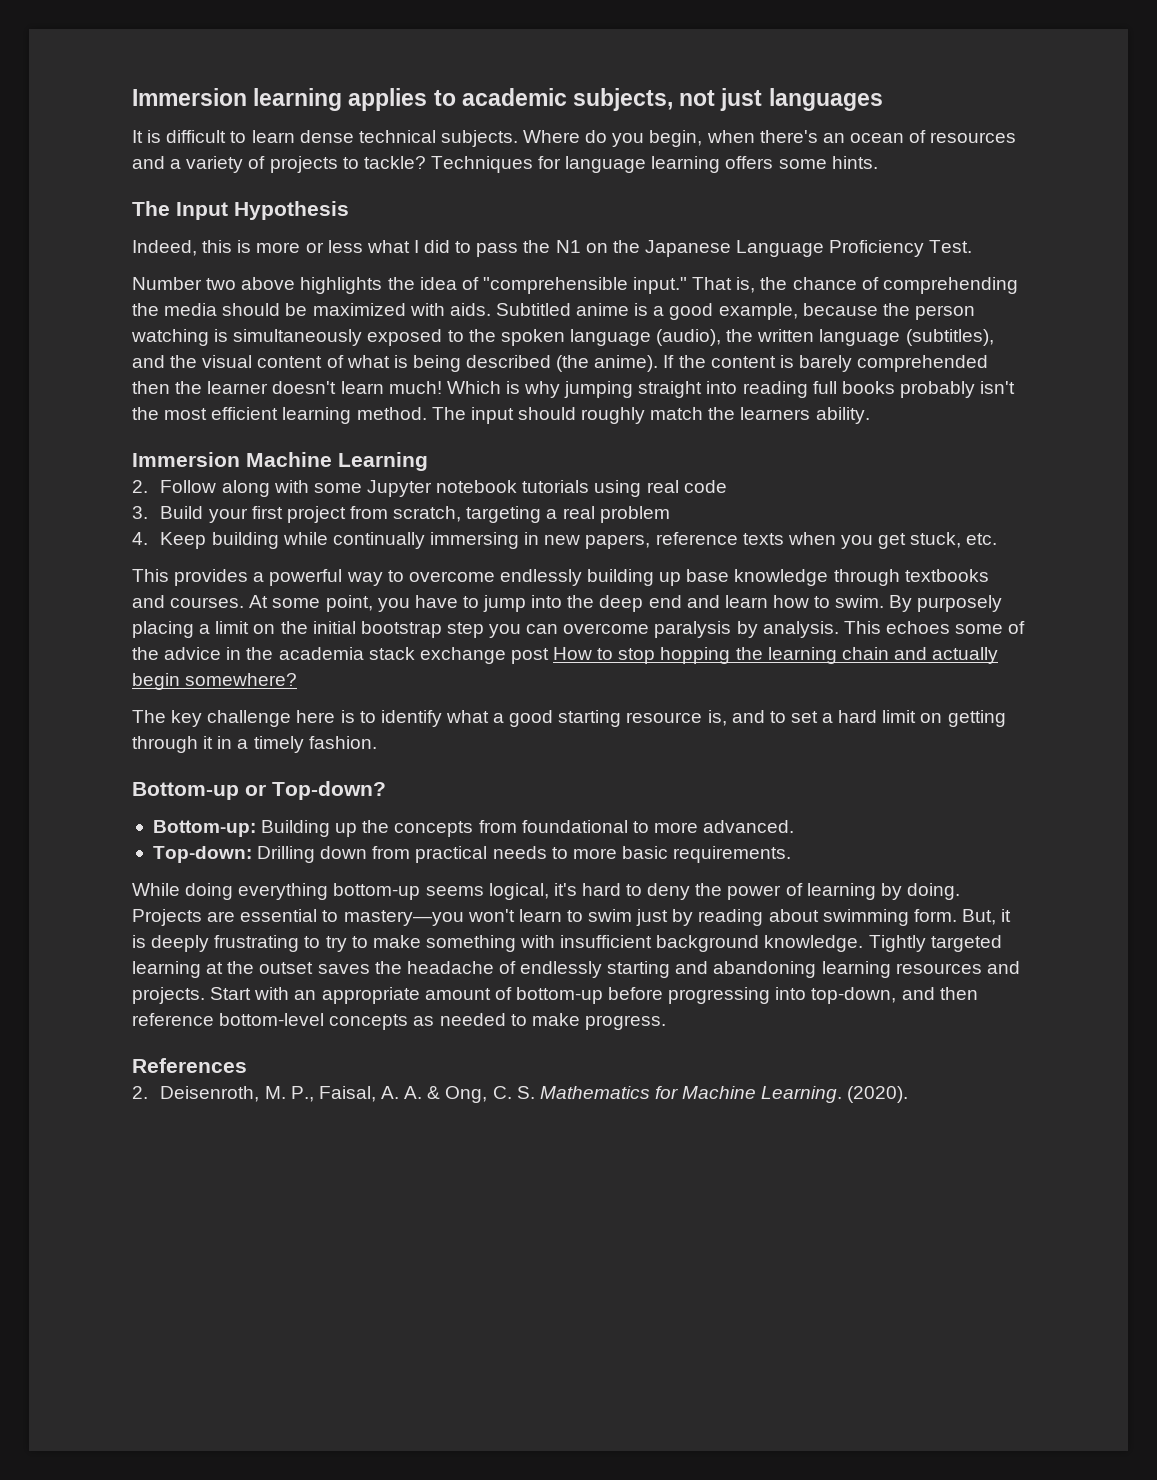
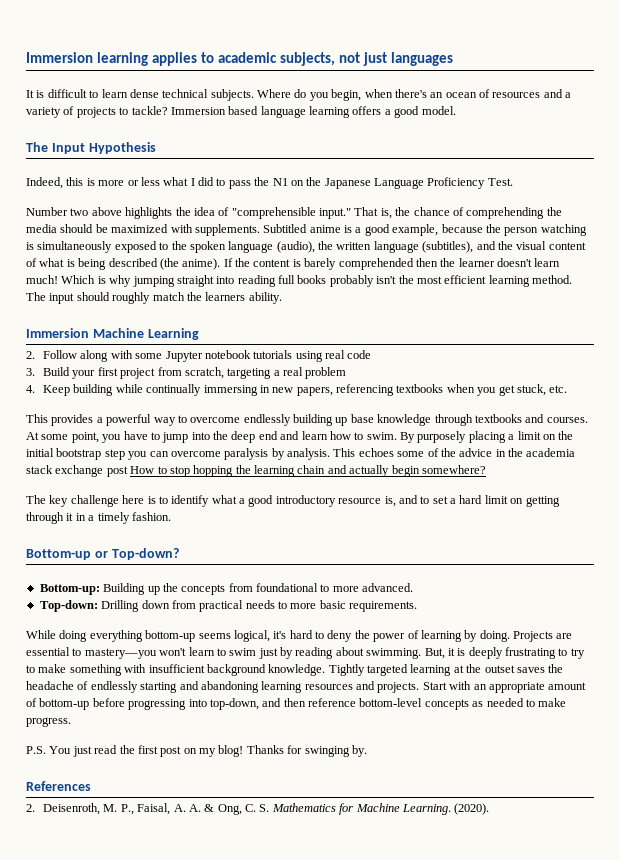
- Techniques for language learning offers some hints.
+ Immersion based language learning offers a good model.
- That is, the chance of comprehending the media should be maximized with aids.
+ That is, the chance of comprehending the media should be maximized with supplements.
- 4. Keep building while continually immersing in new papers, reference texts when you get stuck, etc.
+ 4. Keep building while continually immersing in new papers, referencing textbooks when you get stuck, etc.
- The key challenge here is to identify what a good starting resource is, and to set a hard limit on getting through it in a timely fashion.
+ The key challenge here is to identify what a good introductory resource is, and to set a hard limit on getting through it in a timely fashion.
- Projects are essential to mastery—you won't learn to swim just by reading about swimming form.
+ Projects are essential to mastery—you won't learn to swim just by reading about swimming.
+ P.S. You just read the first post on my blog! Thanks for swinging by.

